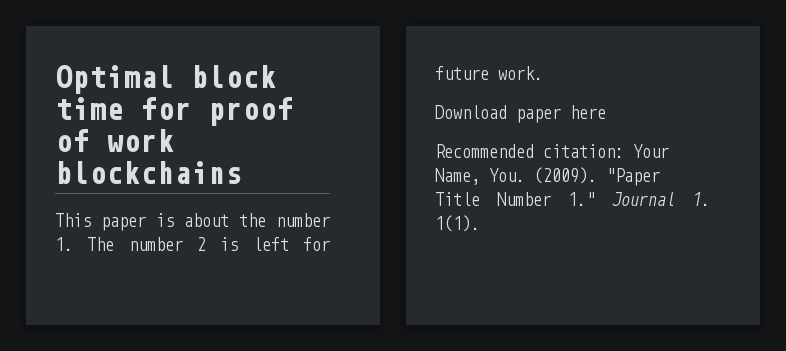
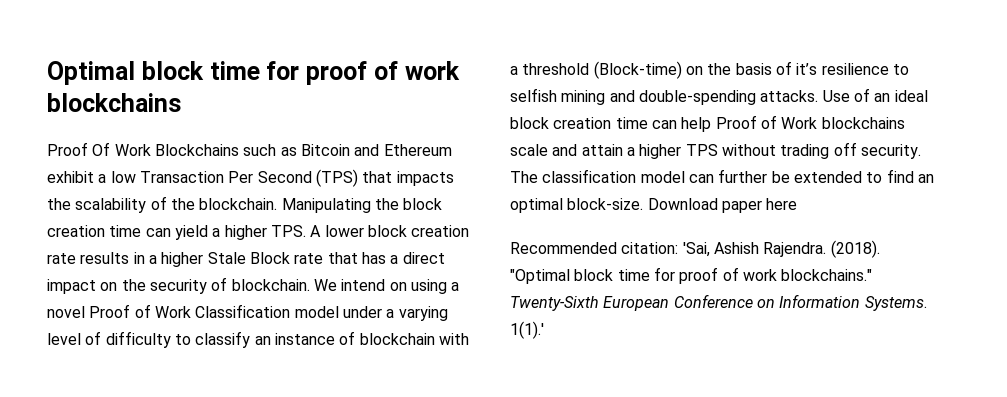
- This paper is about the number 1. The number 2 is left for future work.
- Download paper here
+ Proof Of Work Blockchains such as Bitcoin and Ethereum exhibit a low Transaction Per Second (TPS) that impacts the scalability of the blockchain. Manipulating the block creation time can yield a higher TPS. A lower block creation rate results in a higher Stale Block rate that has a direct impact on the security of blockchain. We intend on using a novel Proof of Work Classification model under a varying level of difficulty to classify an instance of blockchain with a threshold (Block-time) on the basis of it’s resilience to selfish mining and double-spending attacks. Use of an ideal block creation time can help Proof of Work blockchains scale and attain a higher TPS without trading off security. The classification model can further be extended to find an optimal block-size. Download paper here
- Recommended citation: Your Name, You. (2009). "Paper Title Number 1." Journal 1. 1(1).
+ Recommended citation: 'Sai, Ashish Rajendra. (2018). "Optimal block time for proof of work blockchains." Twenty-Sixth European Conference on Information Systems. 1(1).'

